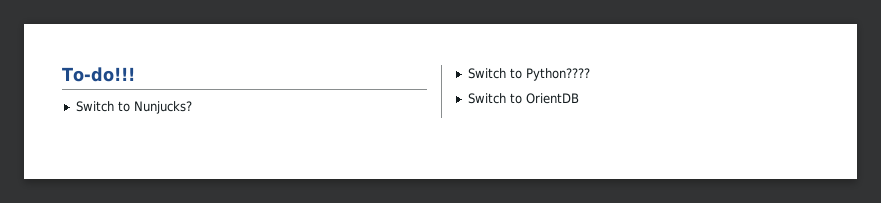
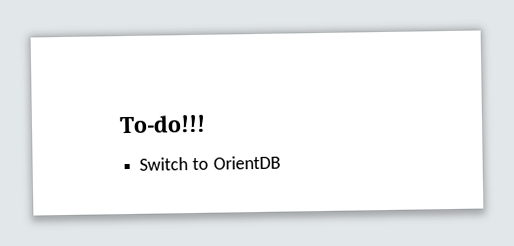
- Switch to Nunjucks?
- Switch to Python????

